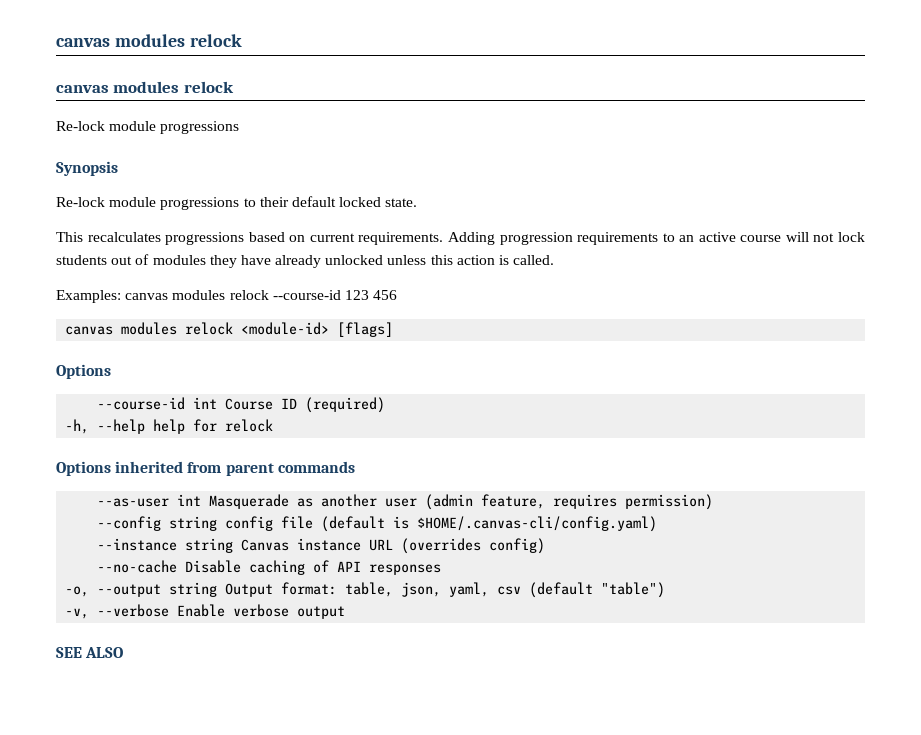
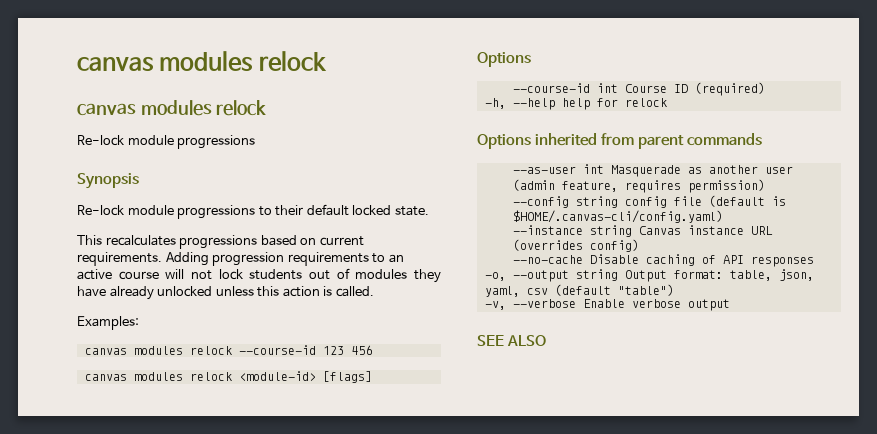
- Examples: canvas modules relock --course-id 123 456
+ Examples:
+ canvas modules relock --course-id 123 456

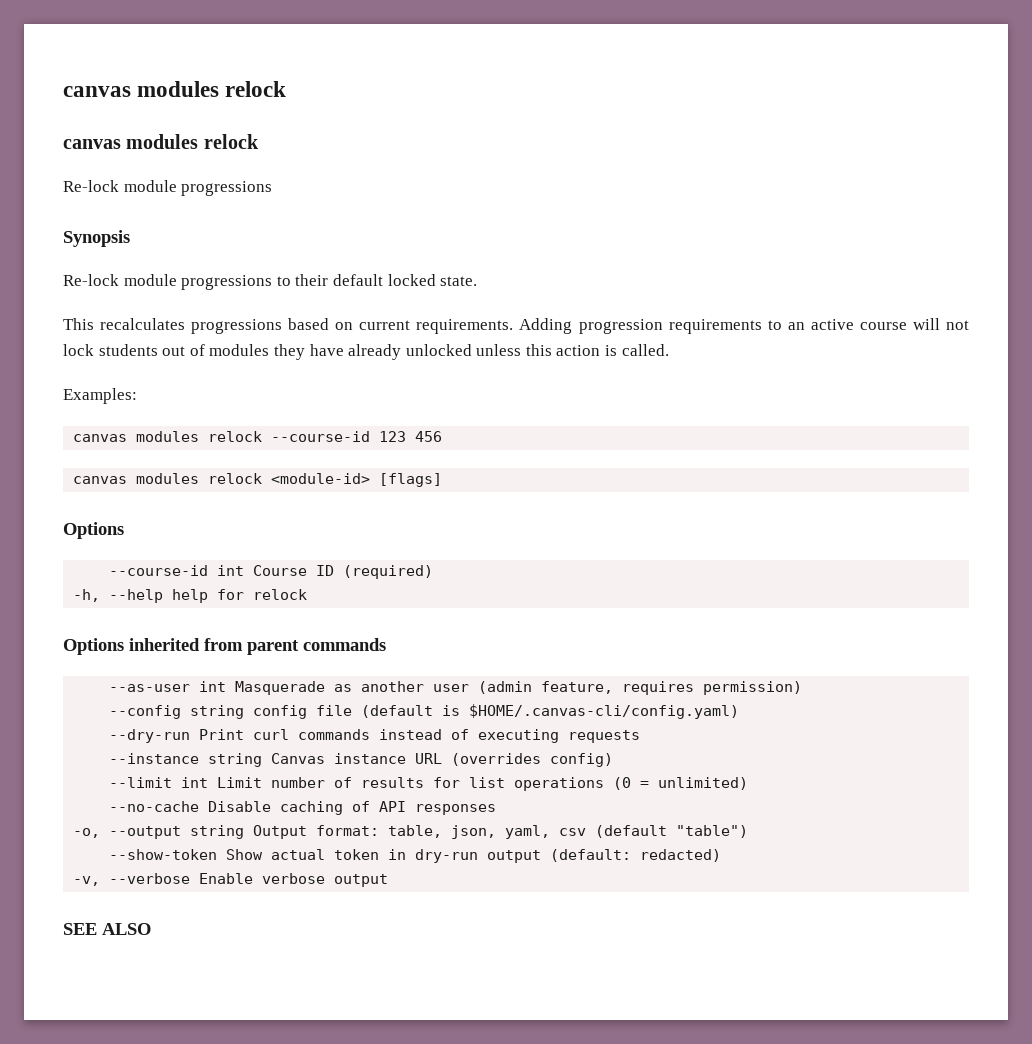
+ --dry-run Print curl commands instead of executing requests
+ --limit int Limit number of results for list operations (0 = unlimited)
+ --show-token Show actual token in dry-run output (default: redacted)

